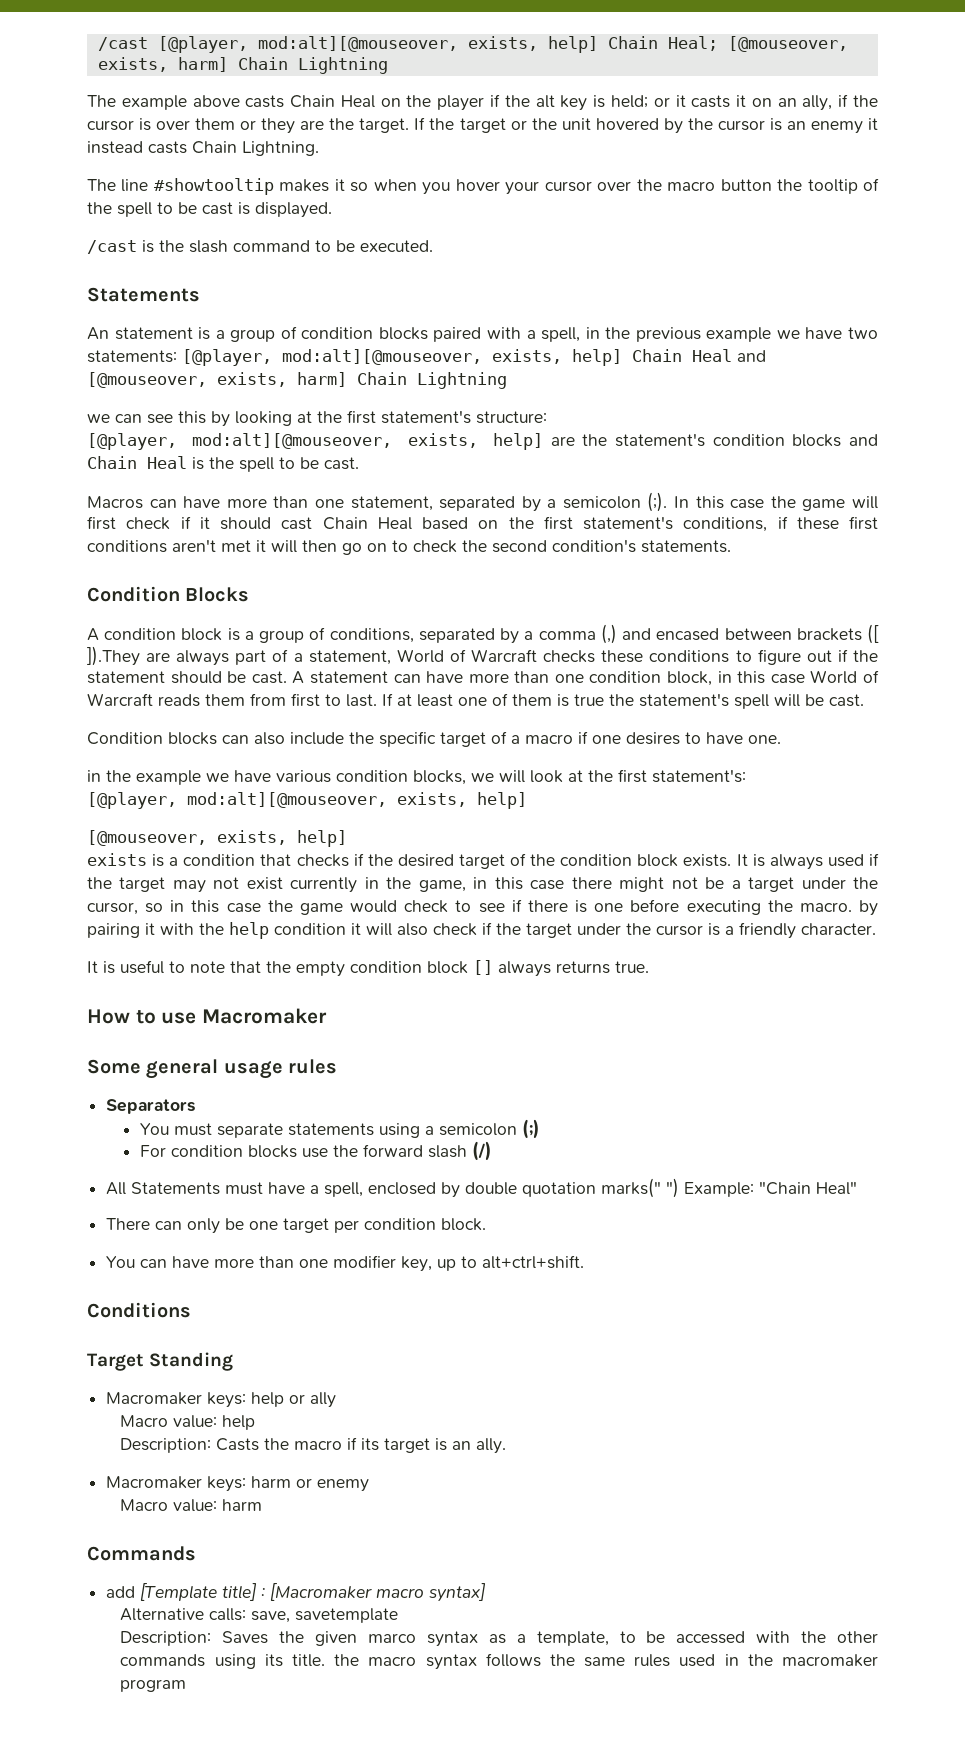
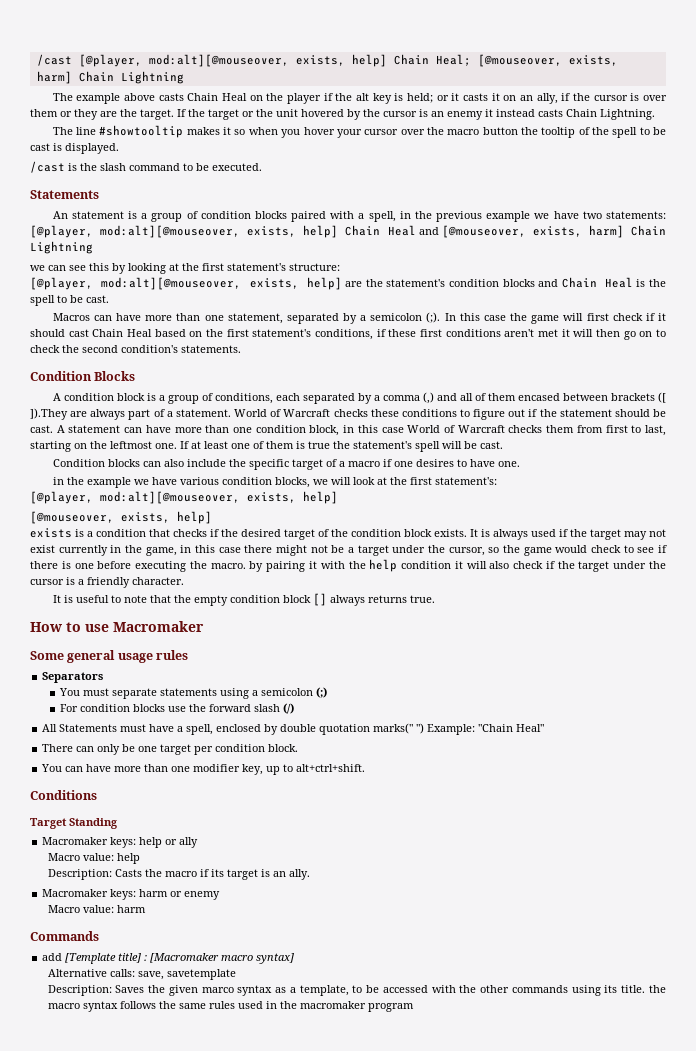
- A condition block is a group of conditions, separated by a comma (,) and encased between brackets ([ ]).They are always part of a statement, World of Warcraft checks these conditions to figure out if the statement should be cast.
+ A condition block is a group of conditions, each separated by a comma (,) and all of them encased between brackets ([ ]).They are always part of a statement. World of Warcraft checks these conditions to figure out if the statement should be cast.
- A statement can have more than one condition block, in this case World of Warcraft reads them from first to last.
+ A statement can have more than one condition block, in this case World of Warcraft checks them from first to last, starting on the leftmost one.
- It is always used if the target may not exist currently in the game, in this case there might not be a target under the cursor, so in this case the game would check to see if there is one before executing the macro. by pairing it with the help condition it will also check if the target under the cursor is a friendly character.
+ It is always used if the target may not exist currently in the game, in this case there might not be a target under the cursor, so the game would check to see if there is one before executing the macro. by pairing it with the help condition it will also check if the target under the cursor is a friendly character.

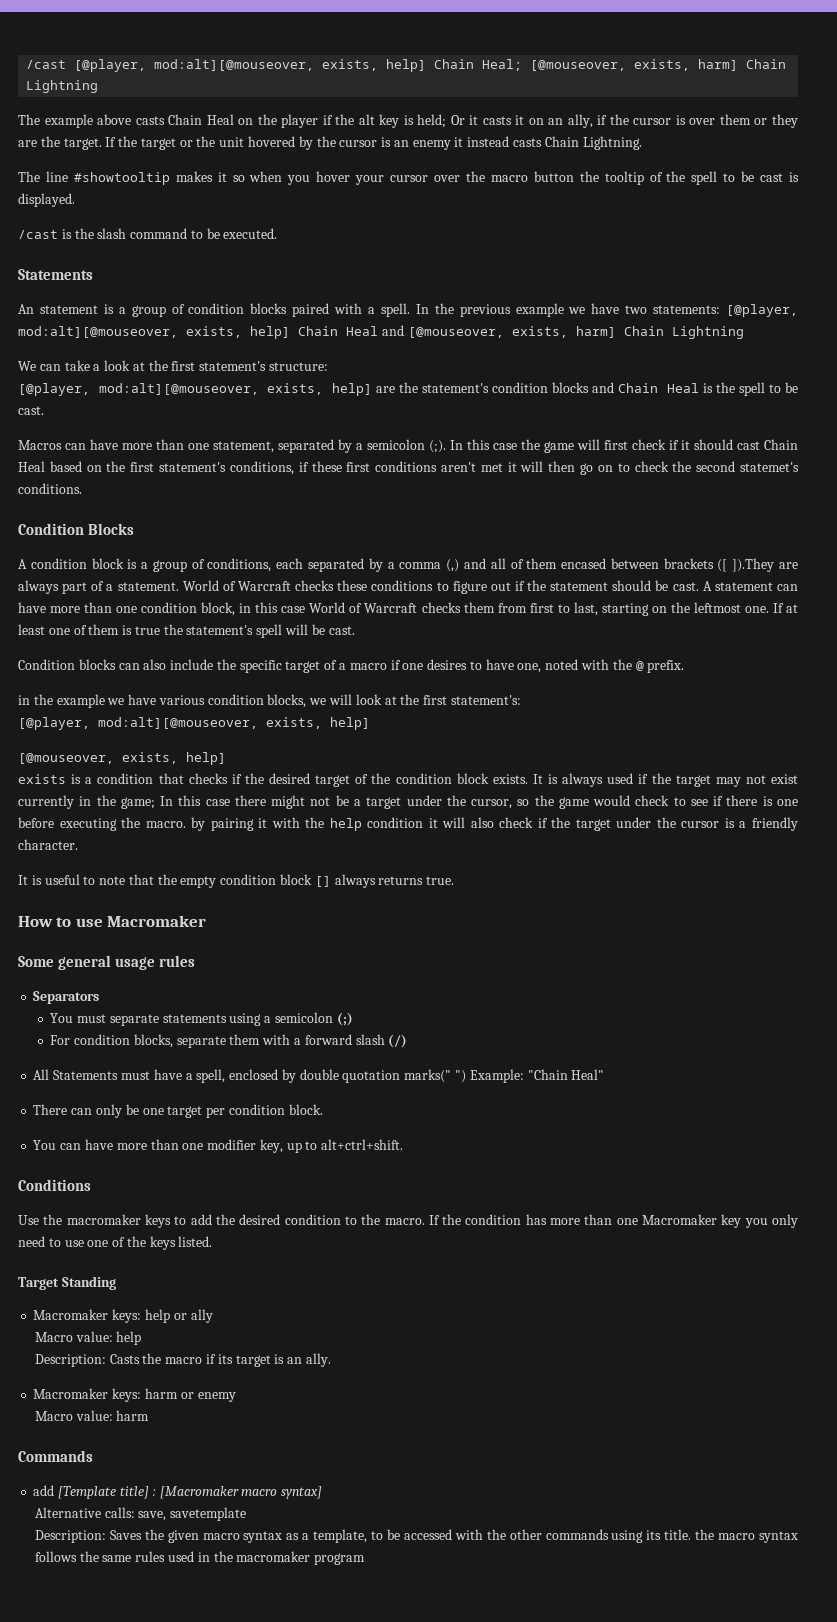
- The example above casts Chain Heal on the player if the alt key is held; or it casts it on an ally, if the cursor is over them or they are the target.
+ The example above casts Chain Heal on the player if the alt key is held; Or it casts it on an ally, if the cursor is over them or they are the target.
- An statement is a group of condition blocks paired with a spell, in the previous example we have two statements: [@player, mod:alt][@mouseover, exists, help] Chain Heal and [@mouseover, exists, harm] Chain Lightning
+ An statement is a group of condition blocks paired with a spell. In the previous example we have two statements: [@player, mod:alt][@mouseover, exists, help] Chain Heal and [@mouseover, exists, harm] Chain Lightning
- we can see this by looking at the first statement's structure:
+ We can take a look at the first statement's structure:
- In this case the game will first check if it should cast Chain Heal based on the first statement's conditions, if these first conditions aren't met it will then go on to check the second condition's statements.
+ In this case the game will first check if it should cast Chain Heal based on the first statement's conditions, if these first conditions aren't met it will then go on to check the second statemet's conditions.
- Condition blocks can also include the specific target of a macro if one desires to have one.
+ Condition blocks can also include the specific target of a macro if one desires to have one, noted with the @ prefix.
- It is always used if the target may not exist currently in the game, in this case there might not be a target under the cursor, so the game would check to see if there is one before executing the macro. by pairing it with the help condition it will also check if the target under the cursor is a friendly character.
+ It is always used if the target may not exist currently in the game; In this case there might not be a target under the cursor, so the game would check to see if there is one before executing the macro. by pairing it with the help condition it will also check if the target under the cursor is a friendly character.
- For condition blocks use the forward slash (/)
+ For condition blocks, separate them with a forward slash (/)
+ Use the macromaker keys to add the desired condition to the macro. If the condition has more than one Macromaker key you only need to use one of the keys listed.
- Description: Saves the given marco syntax as a template, to be accessed with the other commands using its title. the macro syntax follows the same rules used in the macromaker program
+ Description: Saves the given macro syntax as a template, to be accessed with the other commands using its title. the macro syntax follows the same rules used in the macromaker program

